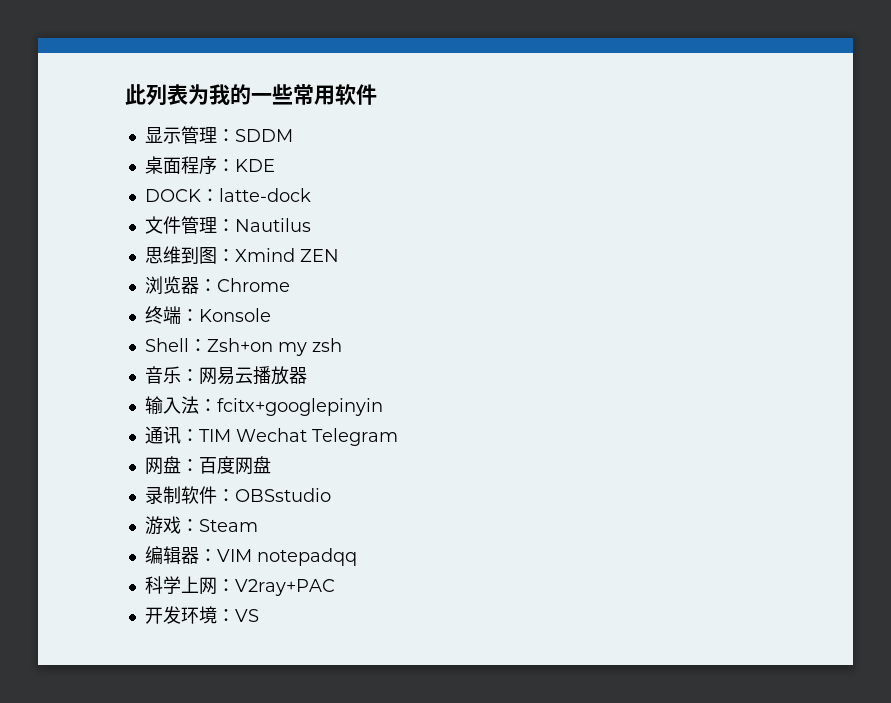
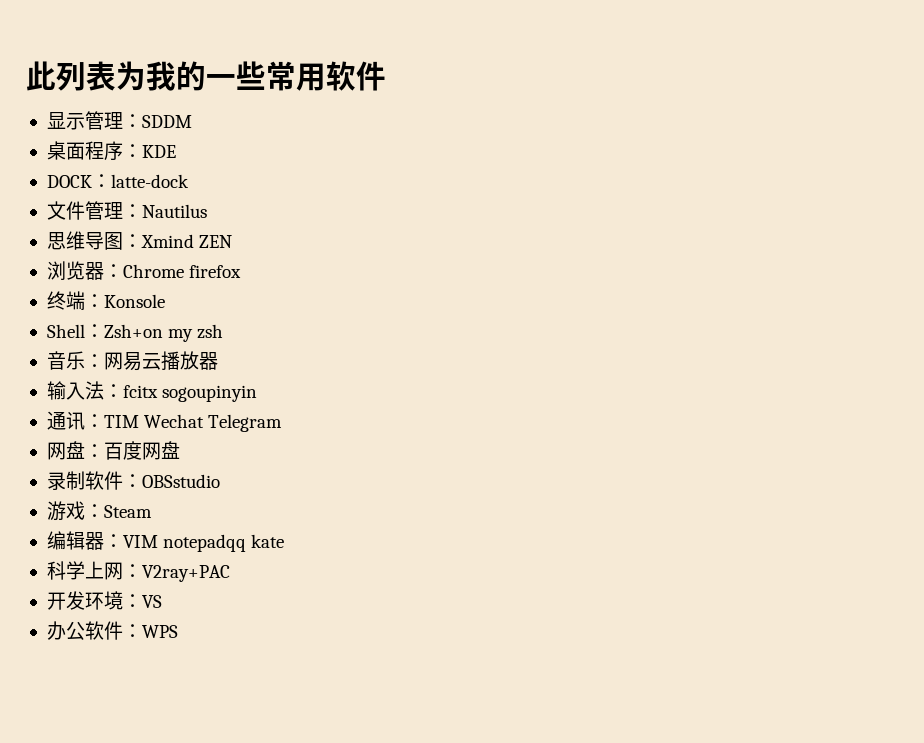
- 思维到图：Xmind ZEN
+ 思维导图：Xmind ZEN
- 浏览器：Chrome
+ 浏览器：Chrome firefox
- 输入法：fcitx+googlepinyin
+ 输入法：fcitx sogoupinyin
- 编辑器：VIM notepadqq
+ 编辑器：VIM notepadqq kate
+ 办公软件：WPS

